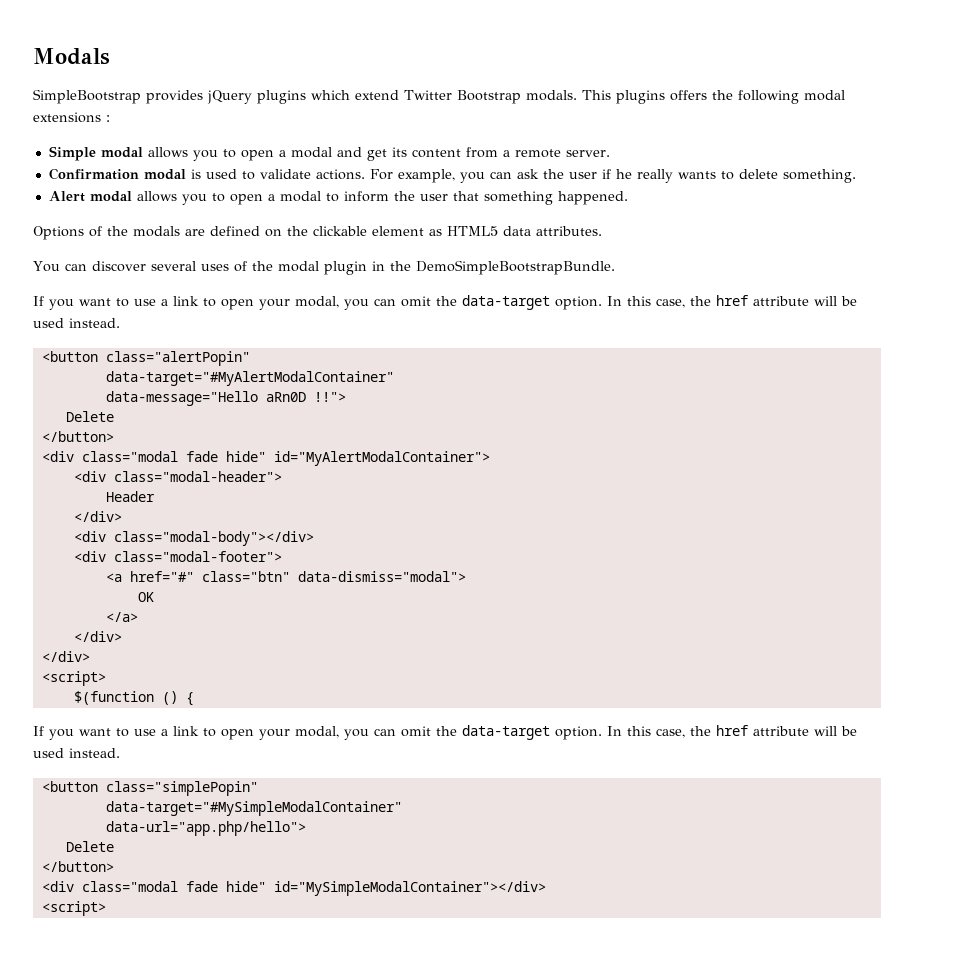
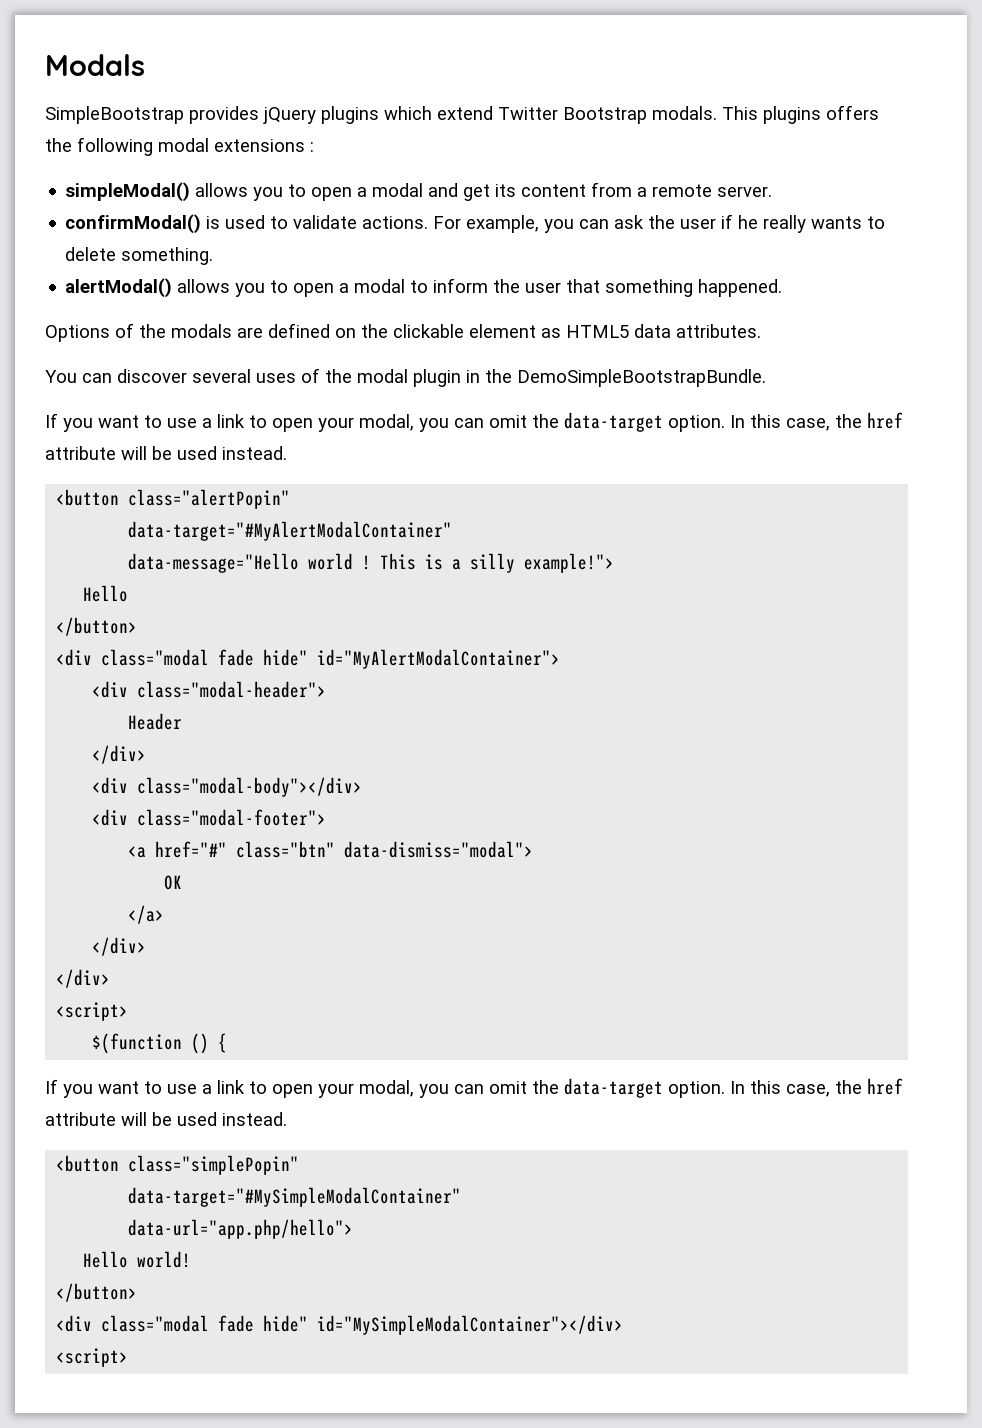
- Simple modal allows you to open a modal and get its content from a remote server.
+ simpleModal() allows you to open a modal and get its content from a remote server.
- Confirmation modal is used to validate actions.
+ confirmModal() is used to validate actions.
- Alert modal allows you to open a modal to inform the user that something happened.
+ alertModal() allows you to open a modal to inform the user that something happened.
- data-message="Hello aRn0D !!">
- Delete
+ data-message="Hello world ! This is a silly example!">
+ Hello
  data-url="app.php/hello">
- Delete
+ Hello world!

